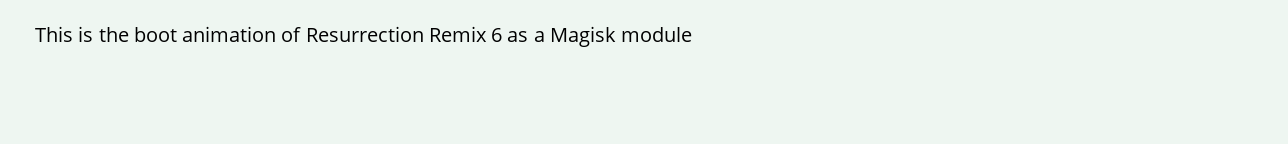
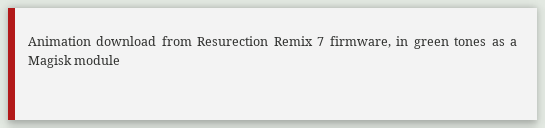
- This is the boot animation of Resurrection Remix 6 as a Magisk module
+ Animation download from Resurection Remix 7 firmware, in green tones as a Magisk module

